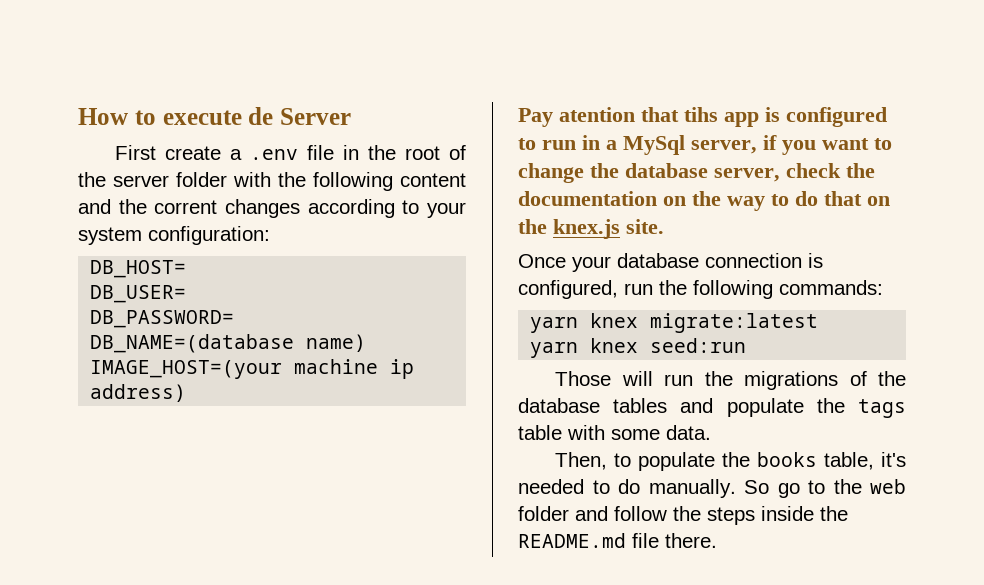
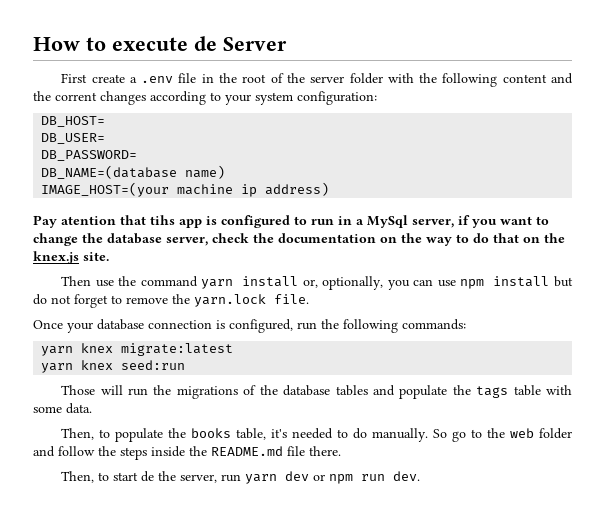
+ Then use the command yarn install or, optionally, you can use npm install but do not forget to remove the yarn.lock file.
+ Then, to start de the server, run yarn dev or npm run dev.

